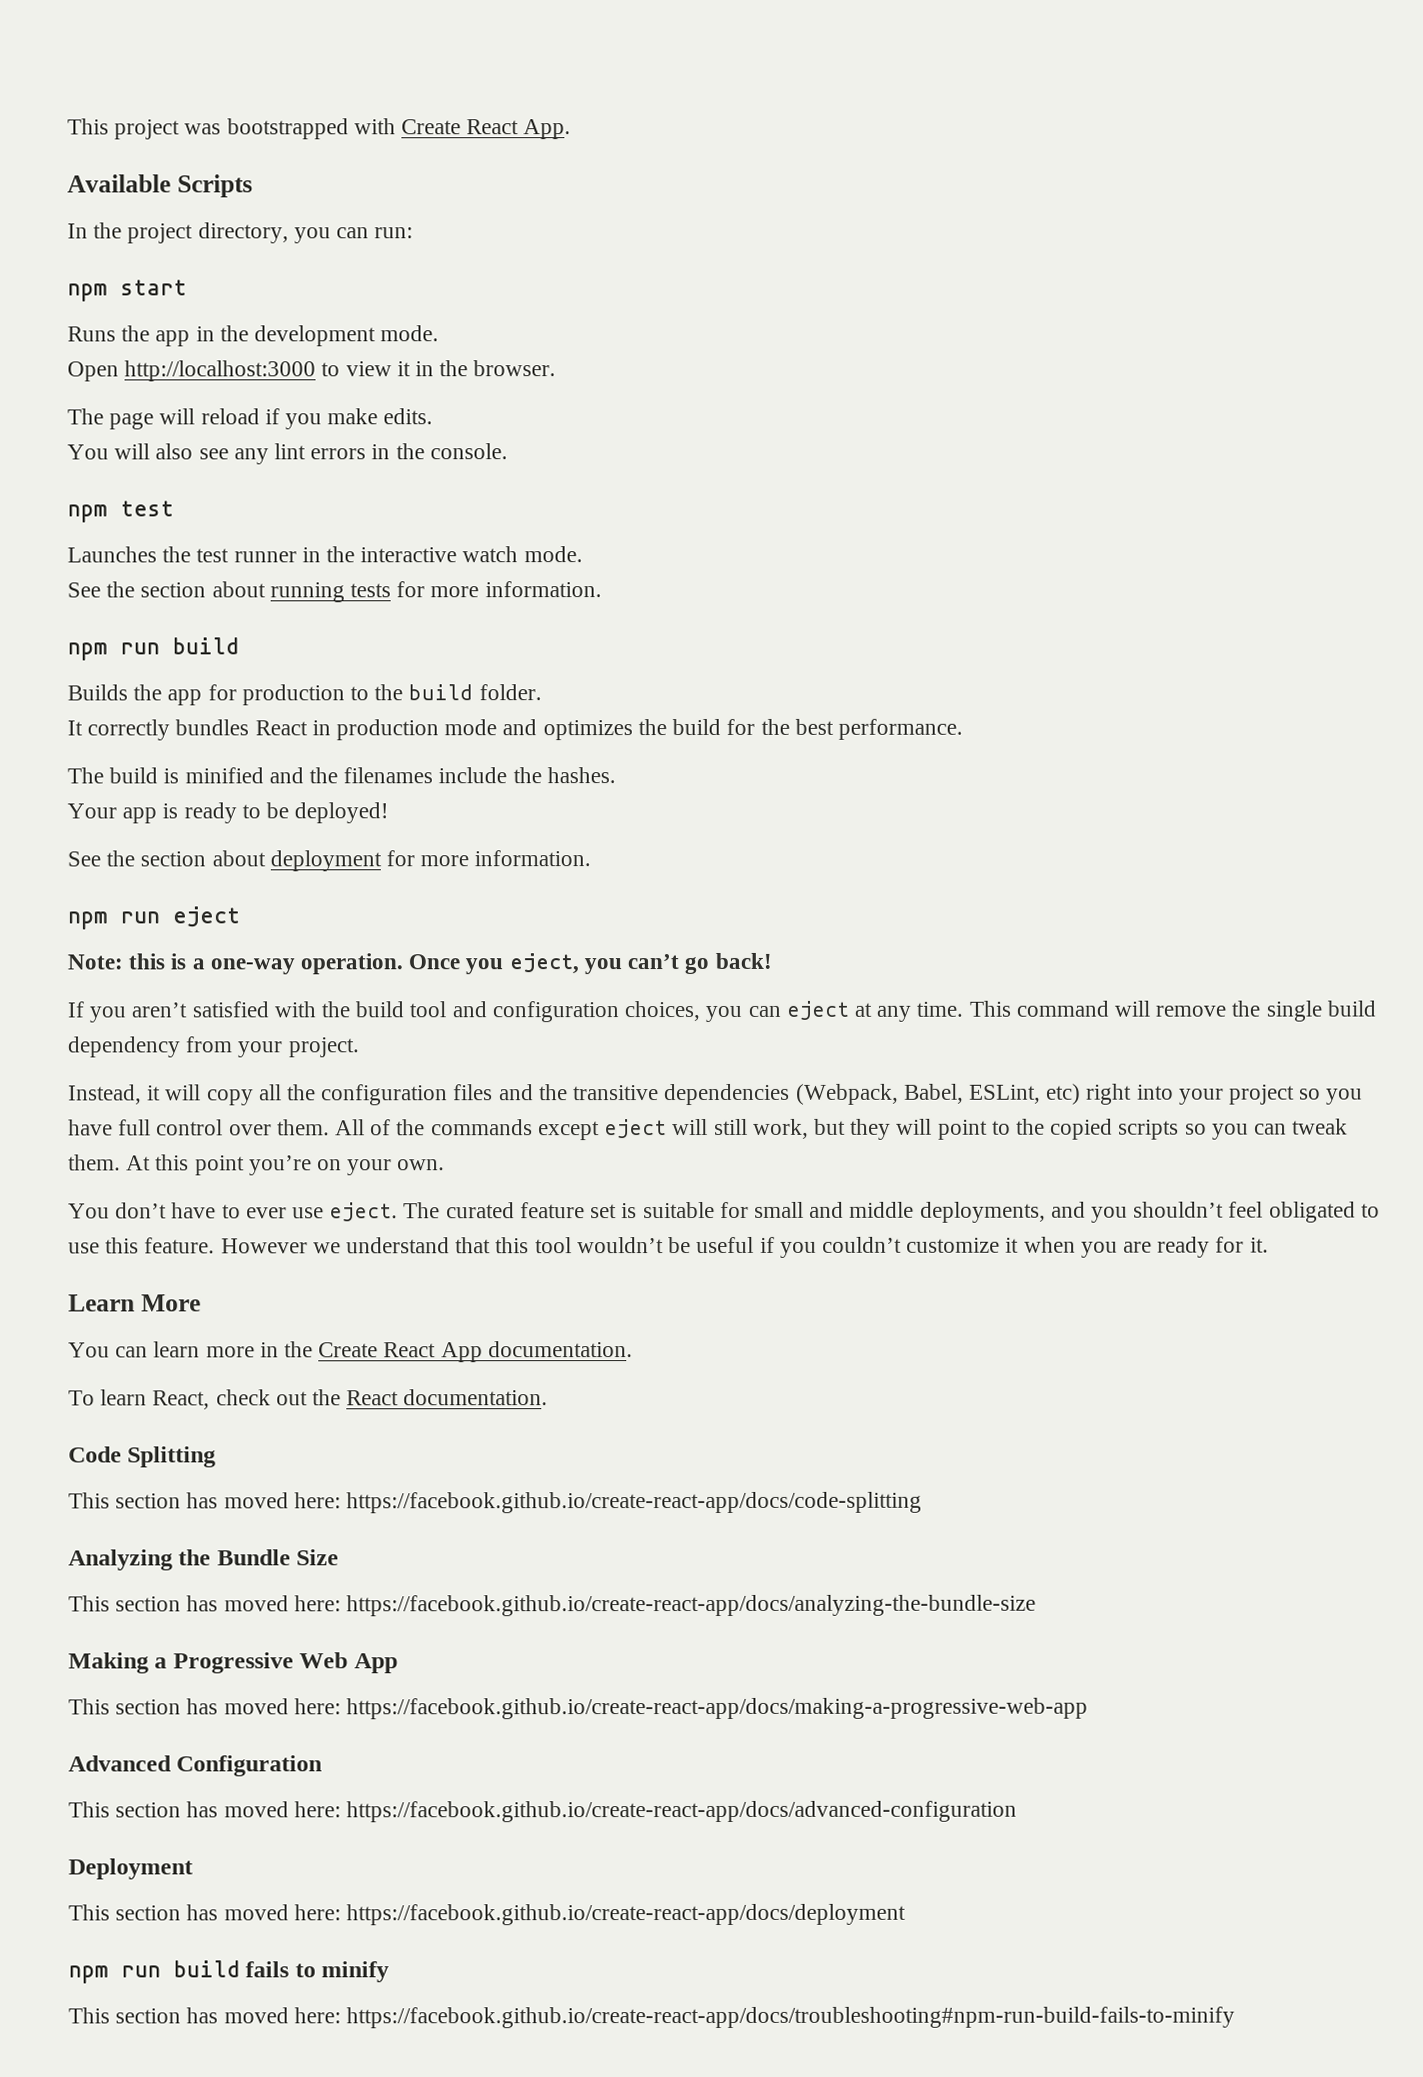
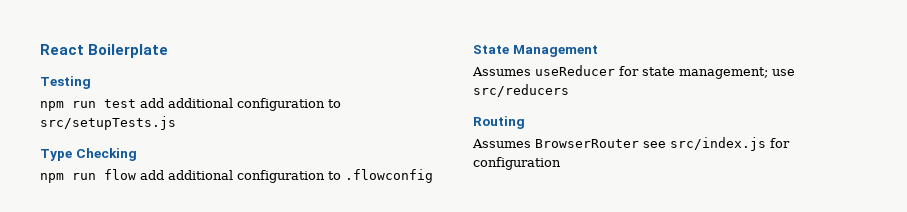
- This project was bootstrapped with Create React App.
- Available Scripts
- In the project directory, you can run:
- npm start
- Runs the app in the development mode.
- Open http://localhost:3000 to view it in the browser.
- The page will reload if you make edits.
- You will also see any lint errors in the console.
- npm test
- Launches the test runner in the interactive watch mode.
- See the section about running tests for more information.
- npm run build
- Builds the app for production to the build folder.
- It correctly bundles React in production mode and optimizes the build for the best performance.
- The build is minified and the filenames include the hashes.
- Your app is ready to be deployed!
- See the section about deployment for more information.
- npm run eject
- Note: this is a one-way operation. Once you eject, you can’t go back!
- If you aren’t satisfied with the build tool and configuration choices, you can eject at any time. This command will remove the single build dependency from your project.
- Instead, it will copy all the configuration files and the transitive dependencies (Webpack, Babel, ESLint, etc) right into your project so you have full control over them. All of the commands except eject will still work, but they will point to the copied scripts so you can tweak them. At this point you’re on your own.
- You don’t have to ever use eject. The curated feature set is suitable for small and middle deployments, and you shouldn’t feel obligated to use this feature. However we understand that this tool wouldn’t be useful if you couldn’t customize it when you are ready for it.
- Learn More
- You can learn more in the Create React App documentation.
- To learn React, check out the React documentation.
- Code Splitting
- This section has moved here: https://facebook.github.io/create-react-app/docs/code-splitting
- Analyzing the Bundle Size
- This section has moved here: https://facebook.github.io/create-react-app/docs/analyzing-the-bundle-size
- Making a Progressive Web App
- This section has moved here: https://facebook.github.io/create-react-app/docs/making-a-progressive-web-app
- Advanced Configuration
- This section has moved here: https://facebook.github.io/create-react-app/docs/advanced-configuration
- Deployment
- This section has moved here: https://facebook.github.io/create-react-app/docs/deployment
- npm run build fails to minify
- This section has moved here: https://facebook.github.io/create-react-app/docs/troubleshooting#npm-run-build-fails-to-minify
+ React Boilerplate
+ Testing
+ npm run test add additional configuration to src/setupTests.js
+ Type Checking
+ npm run flow add additional configuration to .flowconfig
+ State Management
+ Assumes useReducer for state management; use src/reducers
+ Routing
+ Assumes BrowserRouter see src/index.js for configuration

